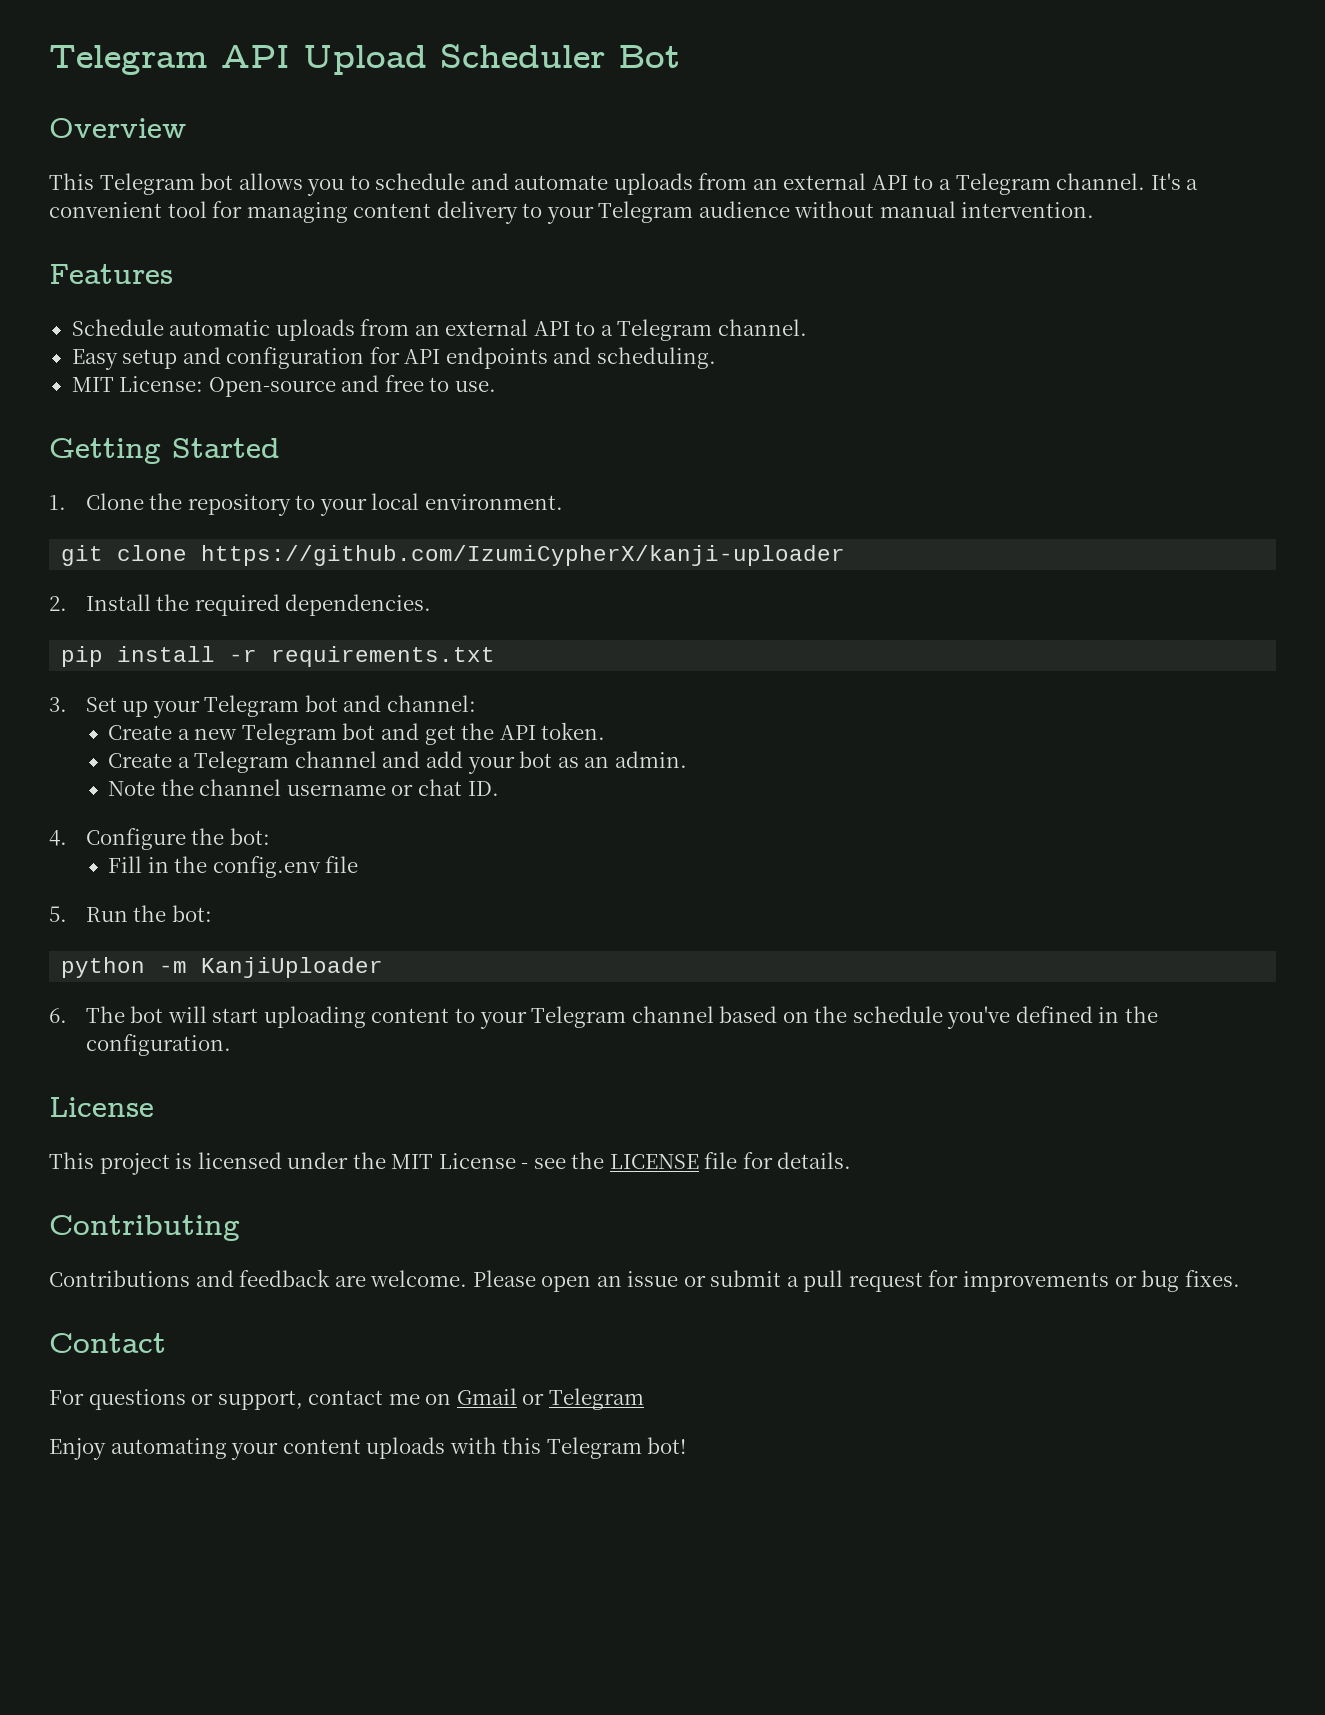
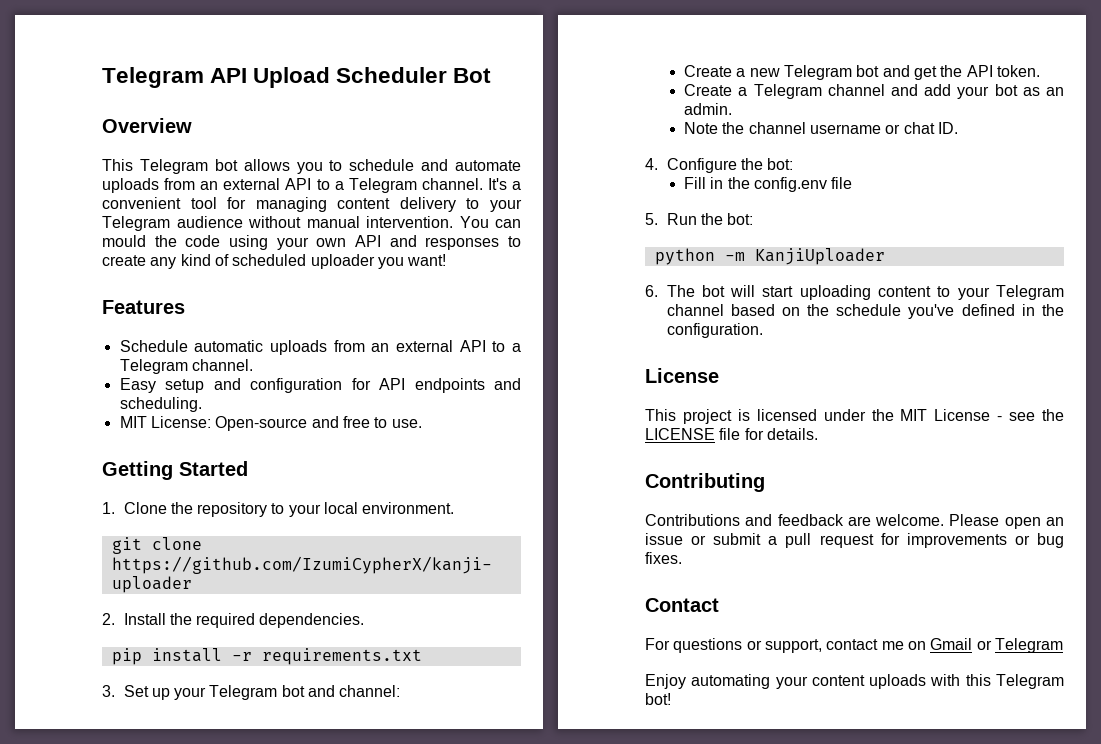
+ You can mould the code using your own API and responses to create any kind of scheduled uploader you want!

